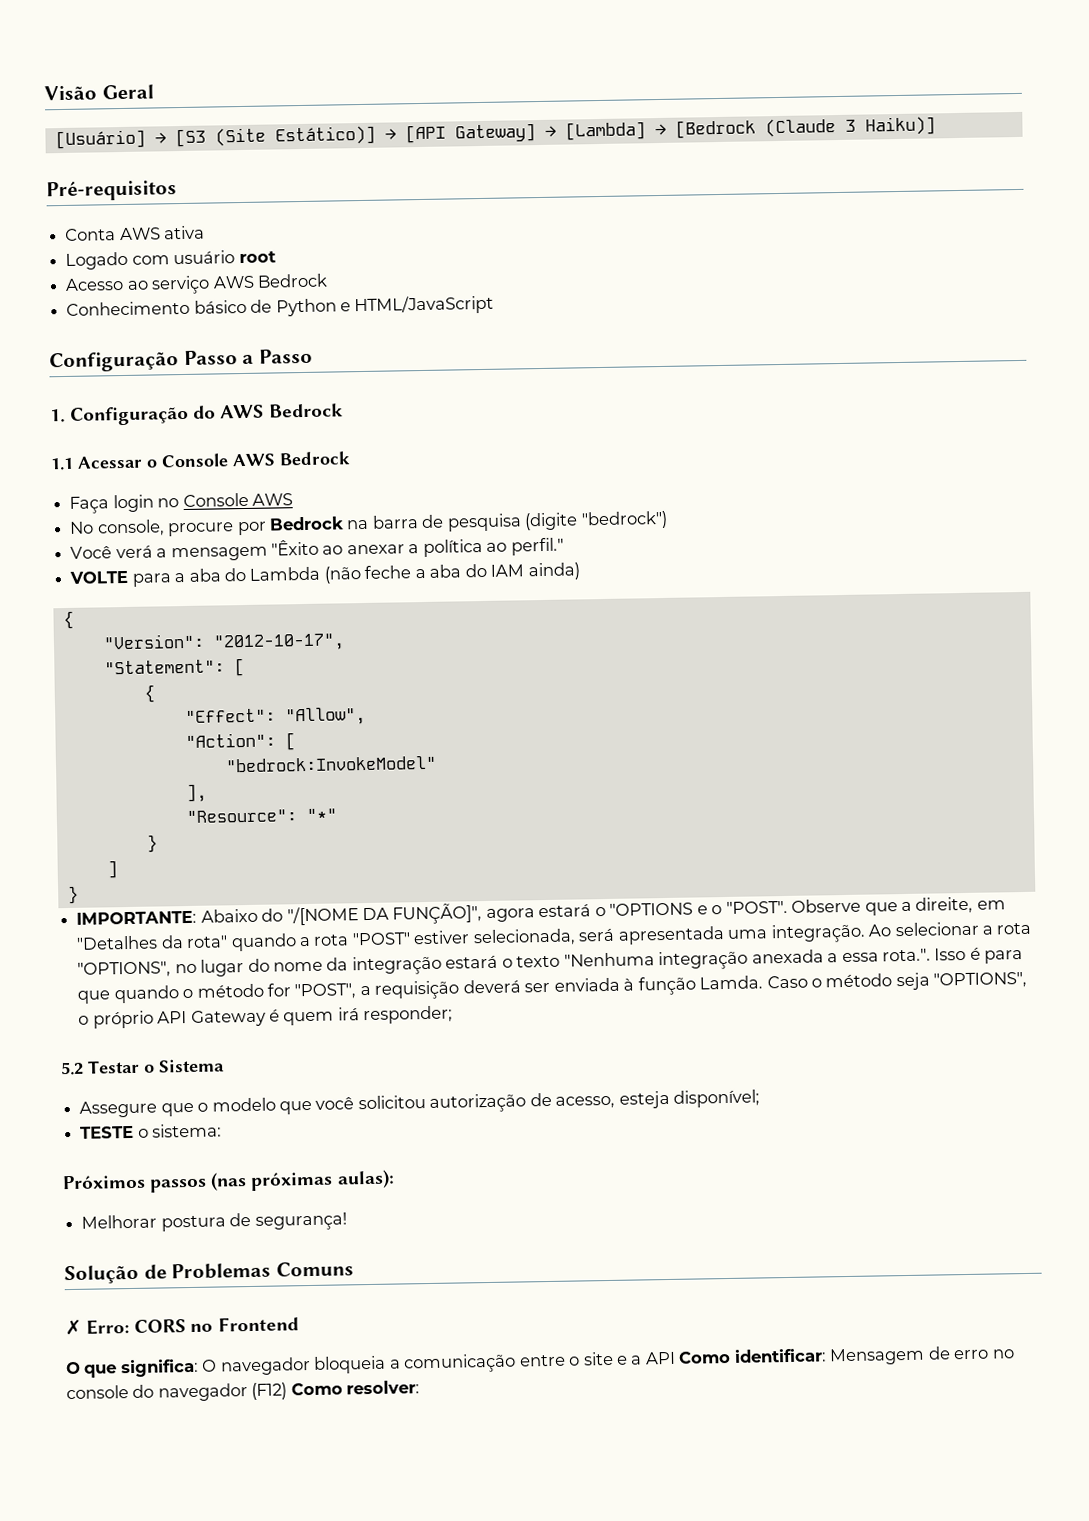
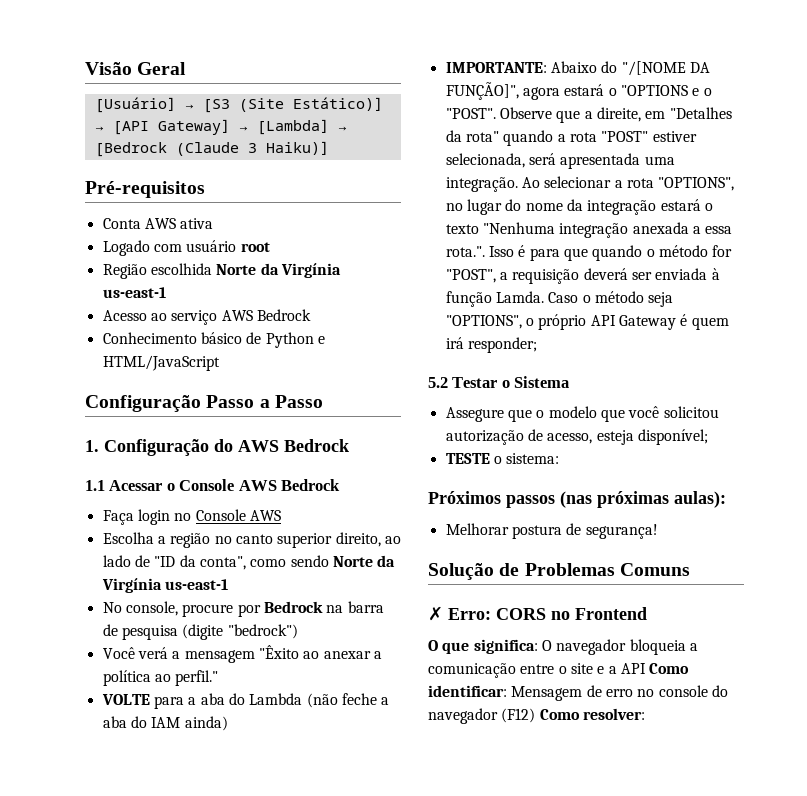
+ Região escolhida Norte da Virgínia us-east-1
+ Escolha a região no canto superior direito, ao lado de "ID da conta", como sendo Norte da Virgínia us-east-1
  VOLTE para a aba do Lambda (não feche a aba do IAM ainda)
- {
- "Version": "2012-10-17",
- "Statement": [
- {
- "Effect": "Allow",
- "Action": [
- "bedrock:InvokeModel"
- ],
- "Resource": "*"
- }
- ]
- }

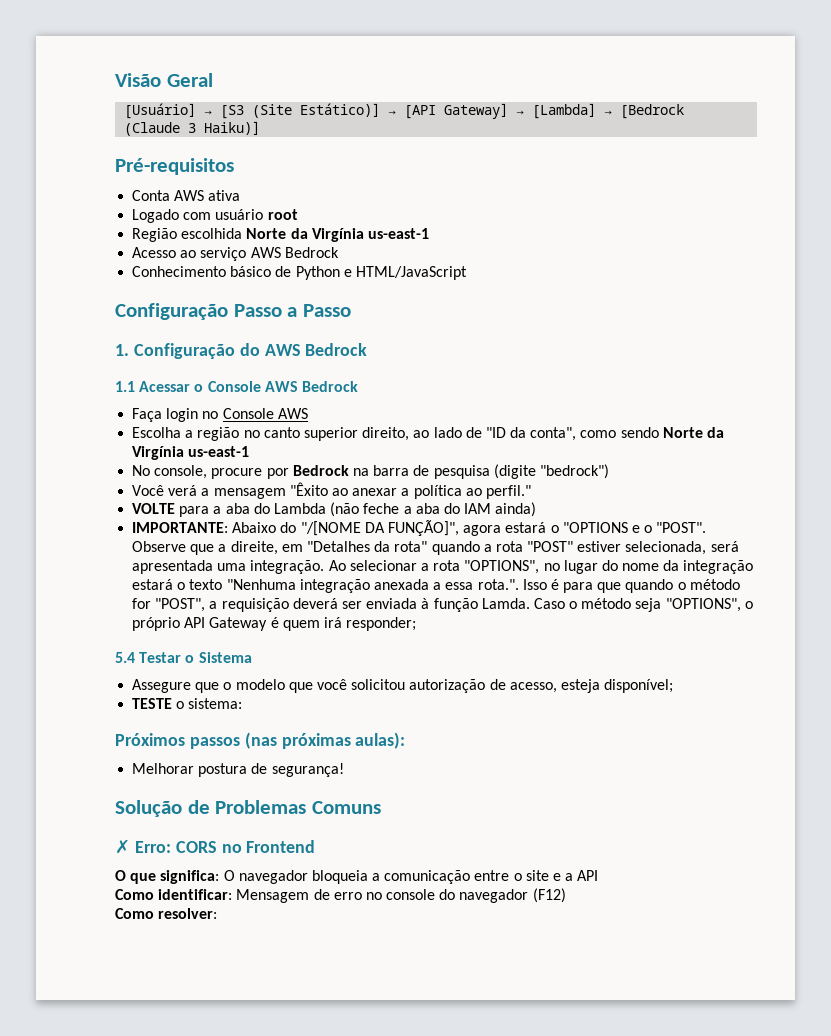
- 5.2 Testar o Sistema
+ 5.4 Testar o Sistema
- O que significa: O navegador bloqueia a comunicação entre o site e a API Como identificar: Mensagem de erro no console do navegador (F12) Como resolver:
+ O que significa: O navegador bloqueia a comunicação entre o site e a API
+ Como identificar: Mensagem de erro no console do navegador (F12)
+ Como resolver:

